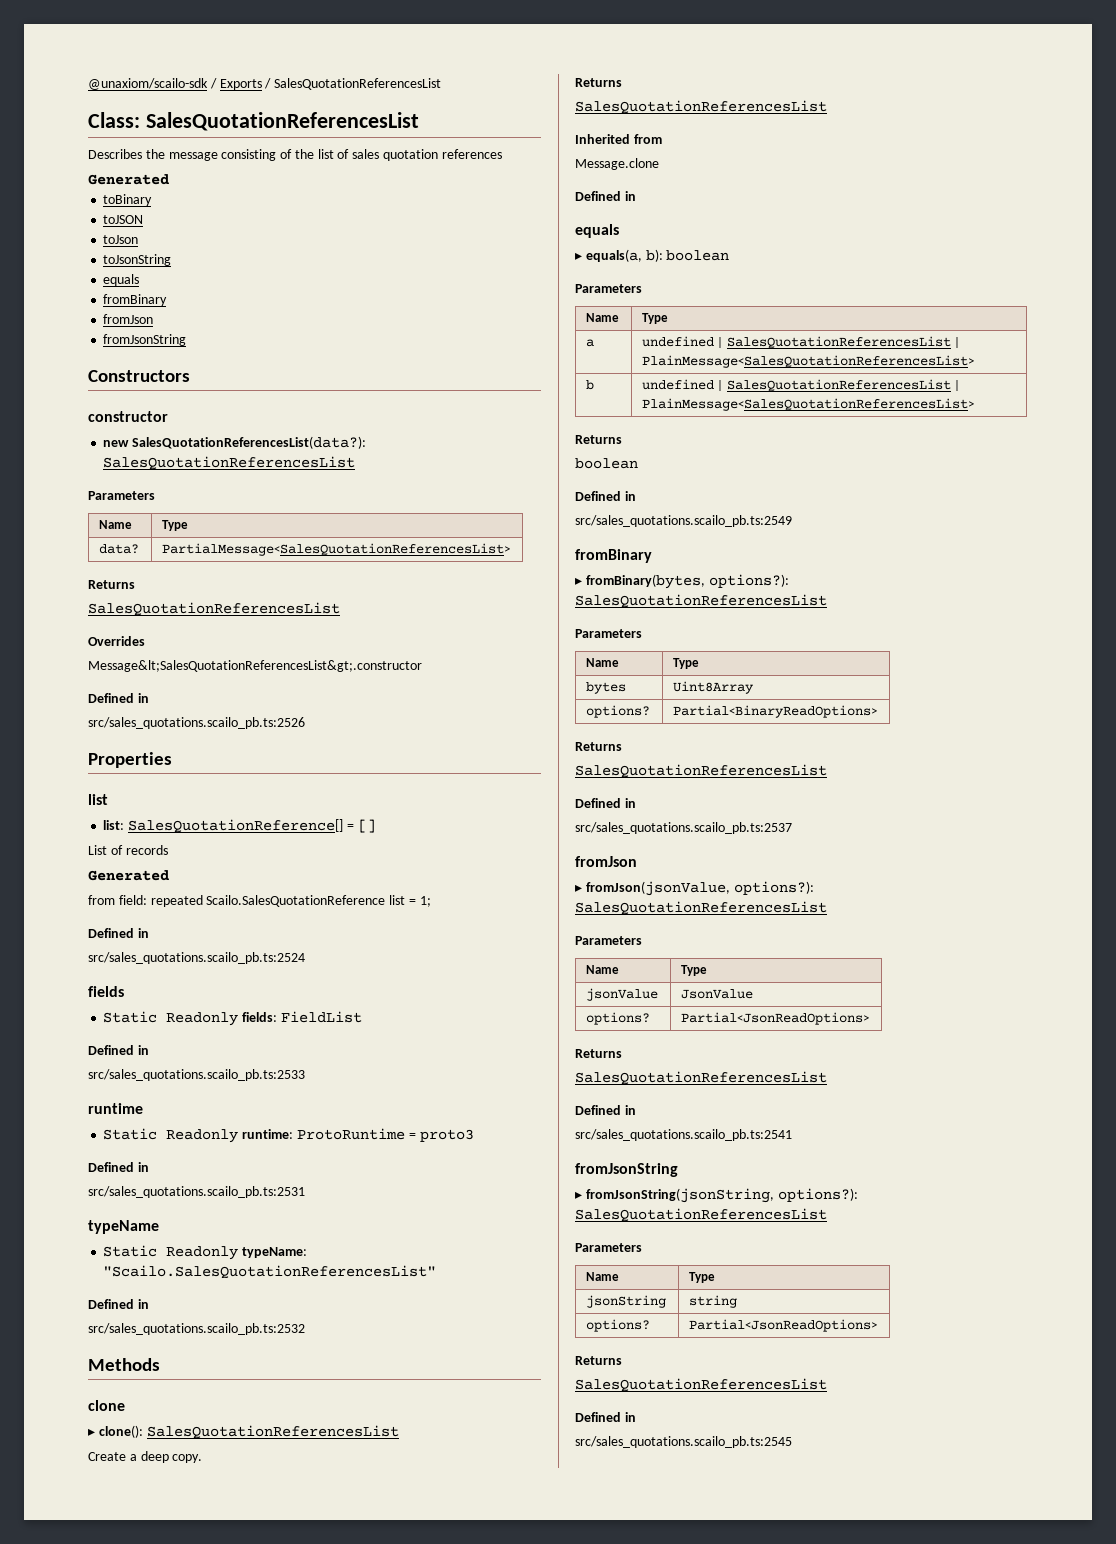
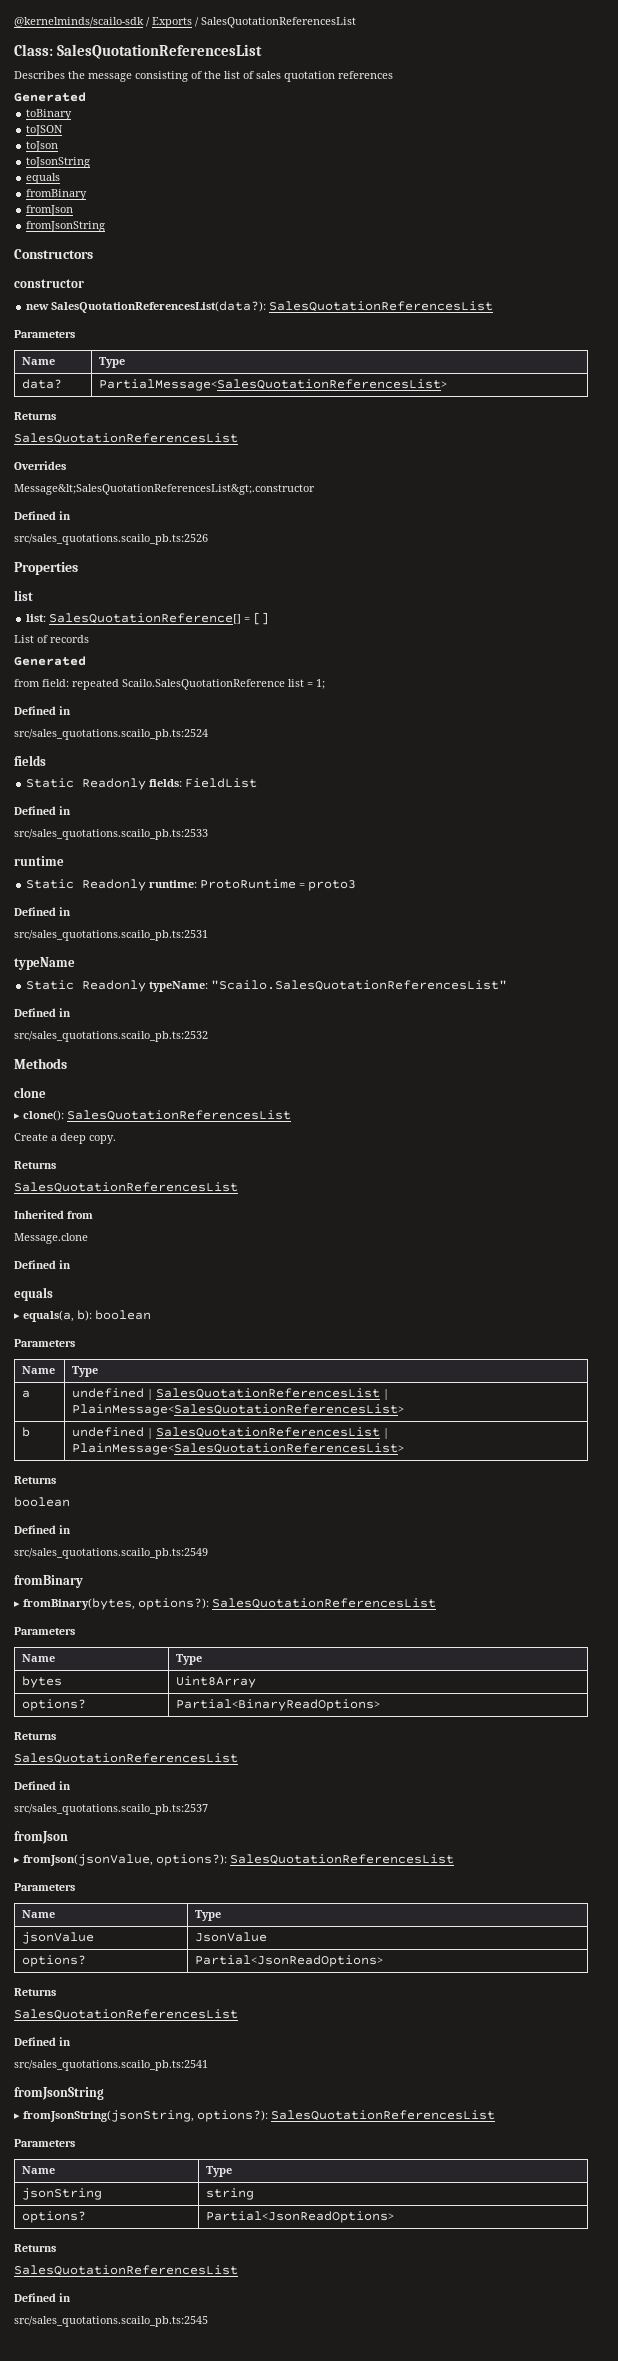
- @unaxiom/scailo-sdk / Exports / SalesQuotationReferencesList
+ @kernelminds/scailo-sdk / Exports / SalesQuotationReferencesList

